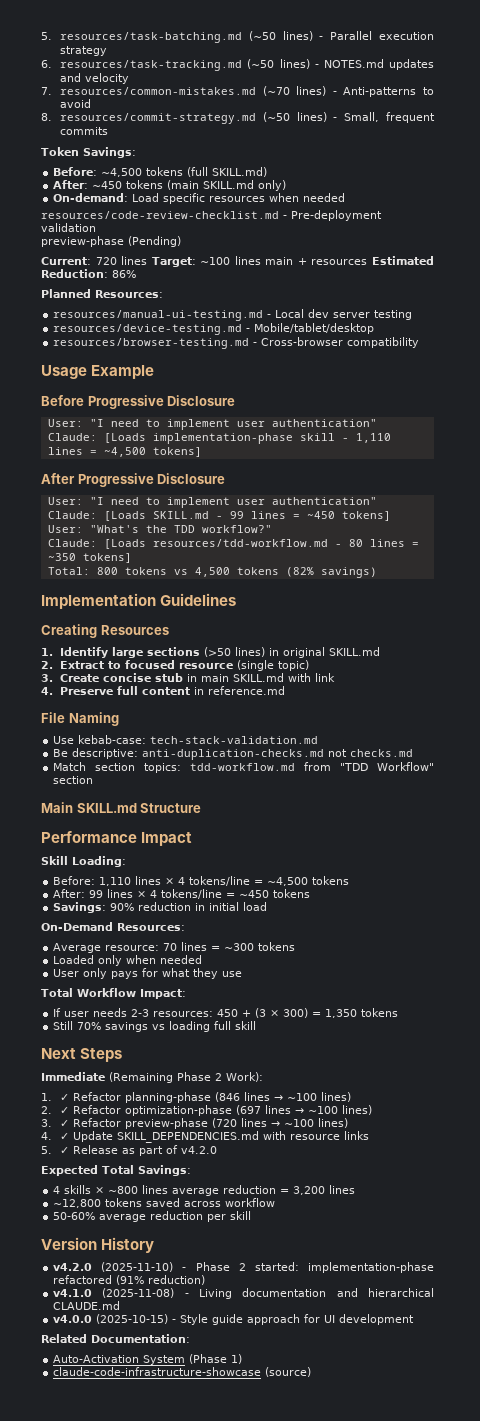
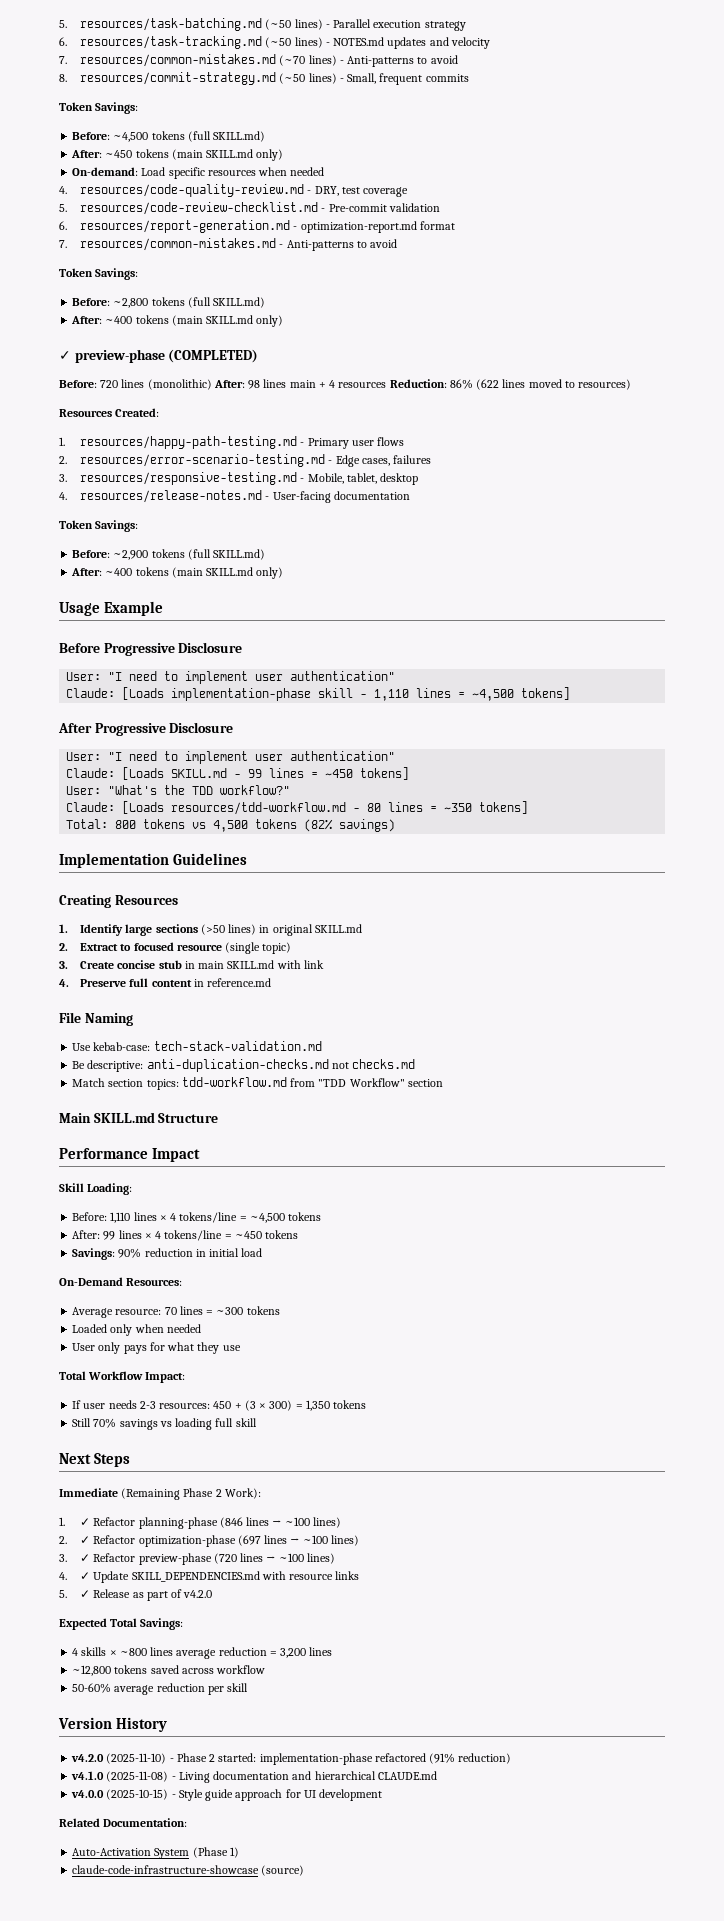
- resources/code-review-checklist.md - Pre-deployment validation
+ 4. resources/code-quality-review.md - DRY, test coverage
+ 5. resources/code-review-checklist.md - Pre-commit validation
- preview-phase (Pending)
- Current: 720 lines Target: ~100 lines main + resources Estimated Reduction: 86%
- Planned Resources:
- resources/manual-ui-testing.md - Local dev server testing
- resources/device-testing.md - Mobile/tablet/desktop
- resources/browser-testing.md - Cross-browser compatibility
+ 6. resources/report-generation.md - optimization-report.md format
+ 7. resources/common-mistakes.md - Anti-patterns to avoid
+ Token Savings:
+ Before: ~2,800 tokens (full SKILL.md)
+ After: ~400 tokens (main SKILL.md only)
+ ✓ preview-phase (COMPLETED)
+ Before: 720 lines (monolithic) After: 98 lines main + 4 resources Reduction: 86% (622 lines moved to resources)
+ Resources Created:
+ 1. resources/happy-path-testing.md - Primary user flows
+ 2. resources/error-scenario-testing.md - Edge cases, failures
+ 3. resources/responsive-testing.md - Mobile, tablet, desktop
+ 4. resources/release-notes.md - User-facing documentation
+ Token Savings:
+ Before: ~2,900 tokens (full SKILL.md)
+ After: ~400 tokens (main SKILL.md only)

